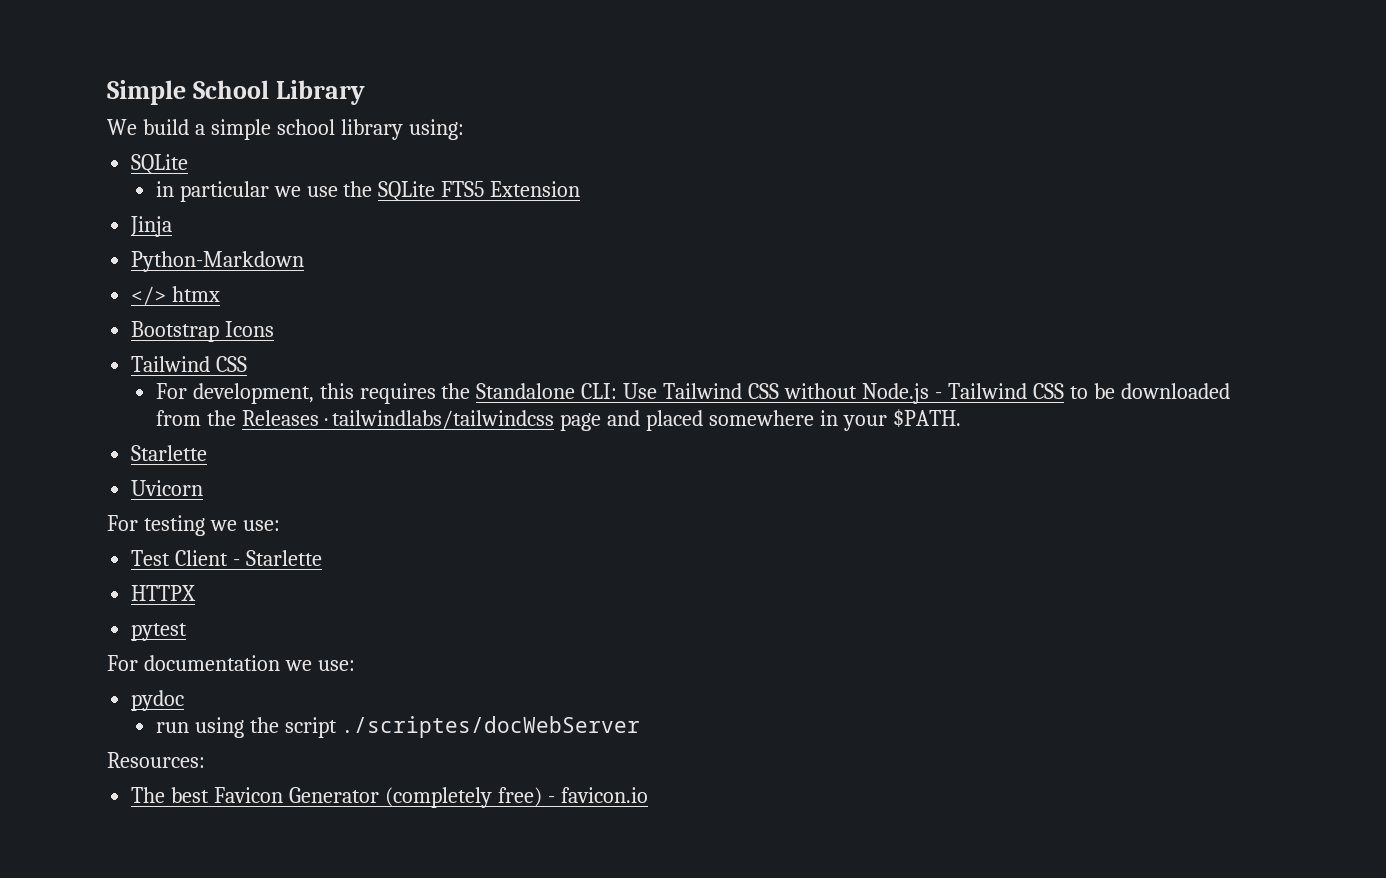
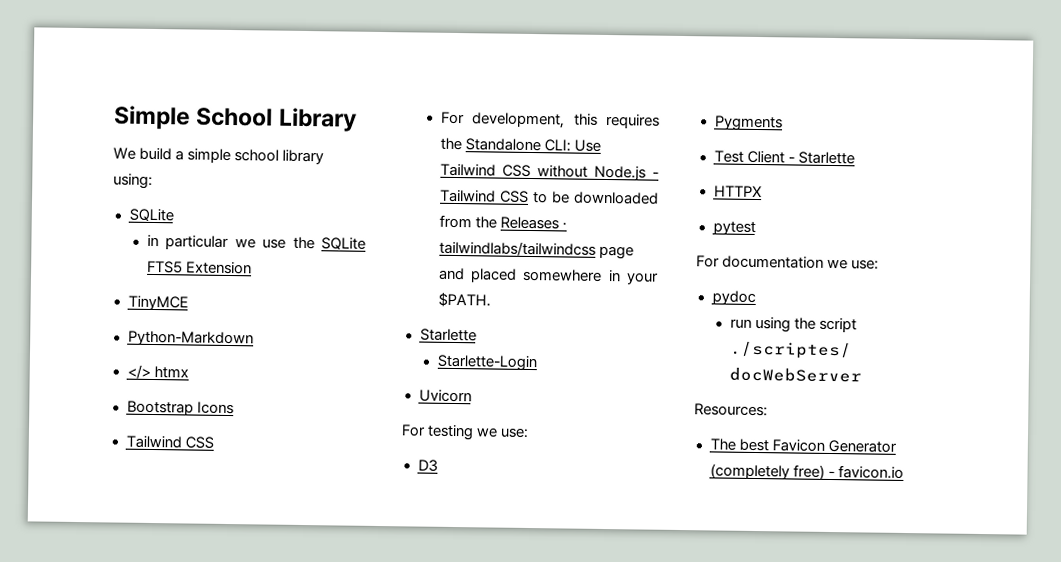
- Jinja
+ TinyMCE
+ Starlette-Login
+ D3
+ Pygments

